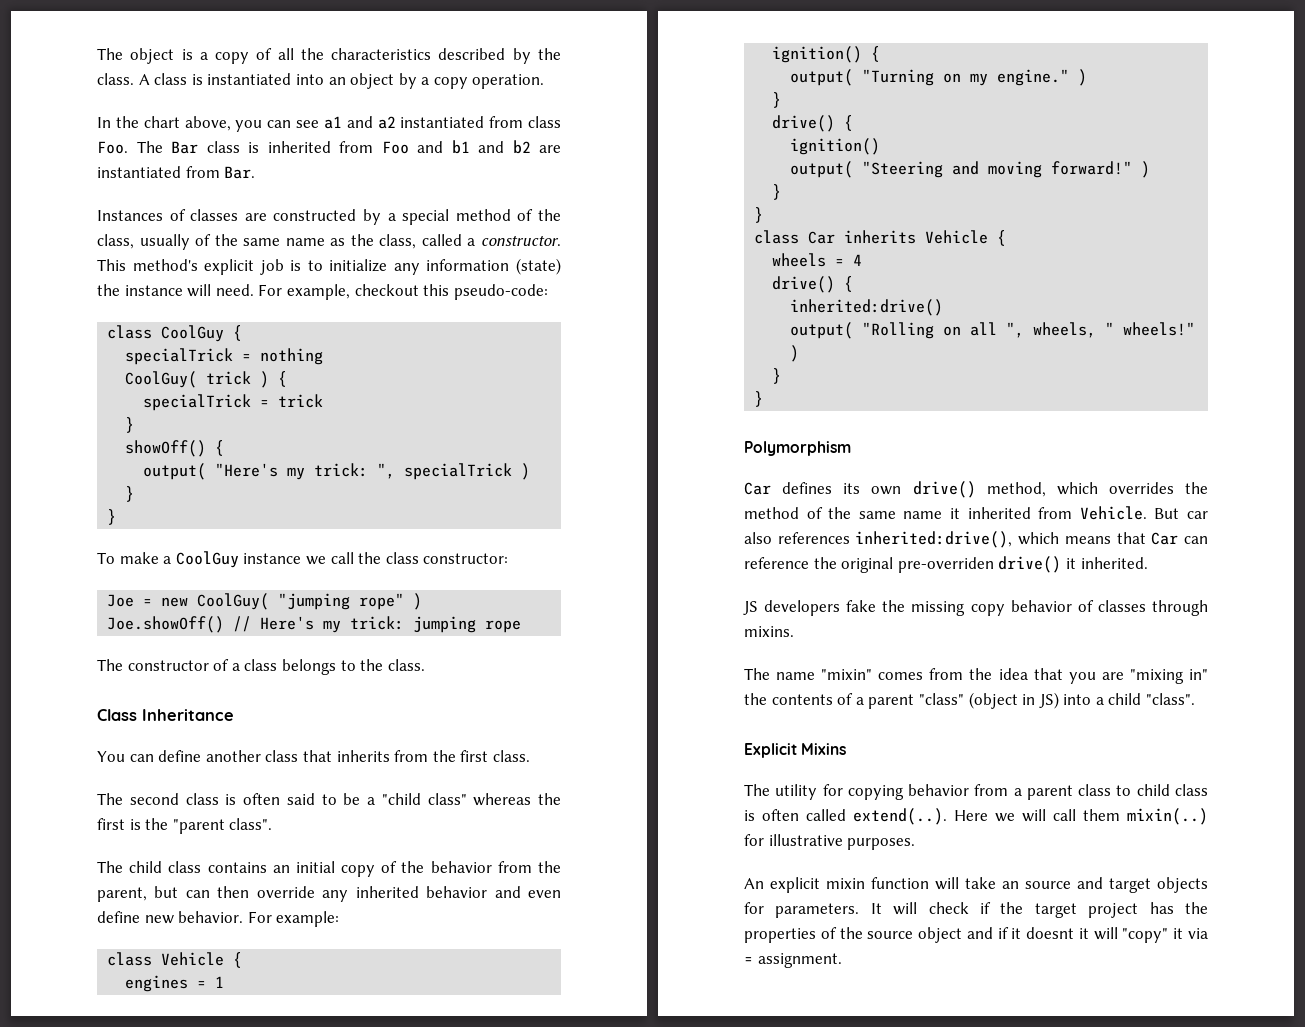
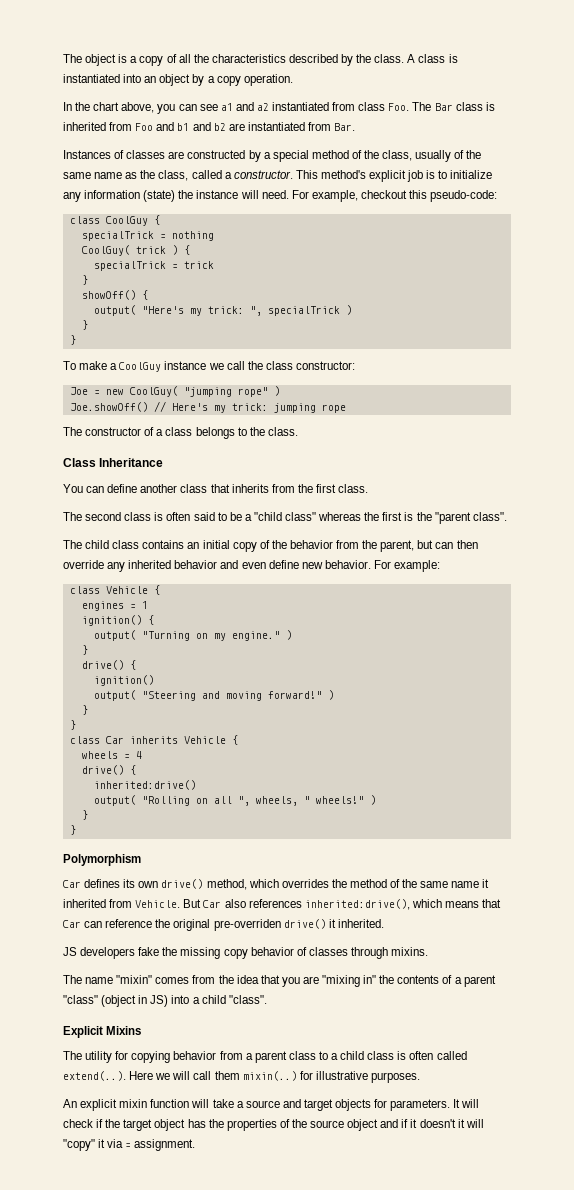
- But car also references inherited:drive(), which means that Car can reference the original pre-overriden drive() it inherited.
+ But Car also references inherited:drive(), which means that Car can reference the original pre-overriden drive() it inherited.
- The utility for copying behavior from a parent class to child class is often called extend(..). Here we will call them mixin(..) for illustrative purposes.
+ The utility for copying behavior from a parent class to a child class is often called extend(..). Here we will call them mixin(..) for illustrative purposes.
- An explicit mixin function will take an source and target objects for parameters.
+ An explicit mixin function will take a source and target objects for parameters.
- It will check if the target project has the properties of the source object and if it doesnt it will "copy" it via = assignment.
+ It will check if the target object has the properties of the source object and if it doesn't it will "copy" it via = assignment.

